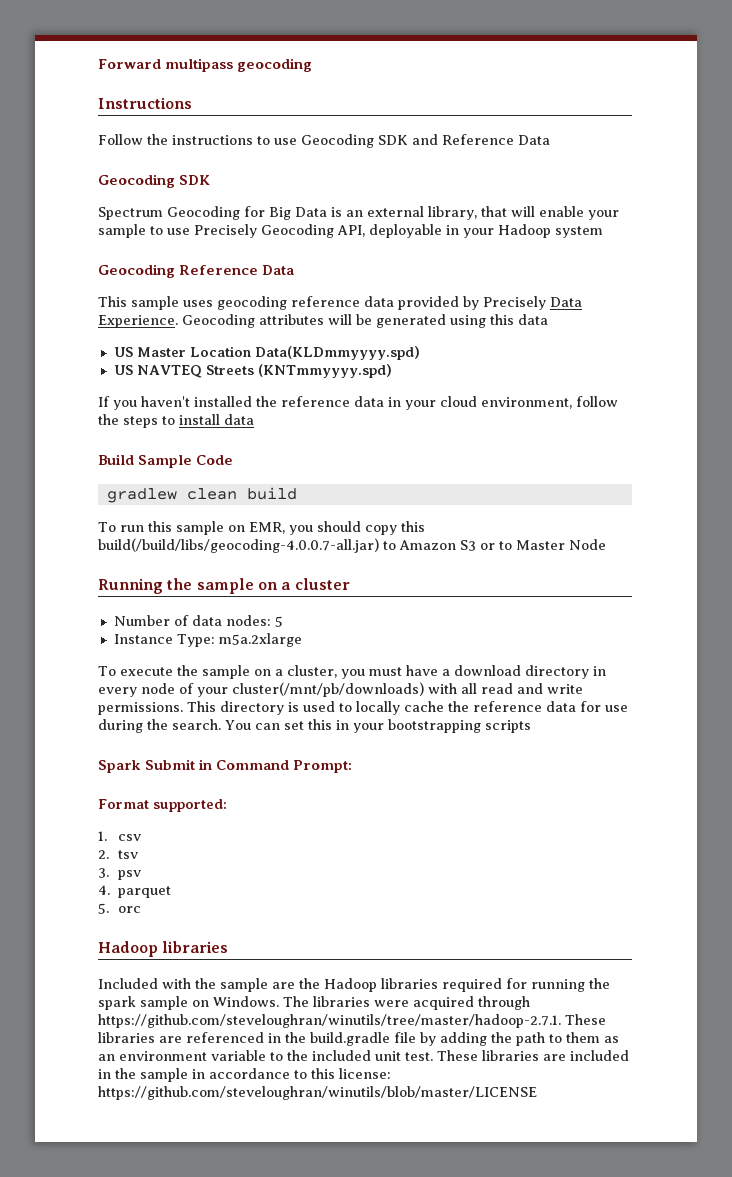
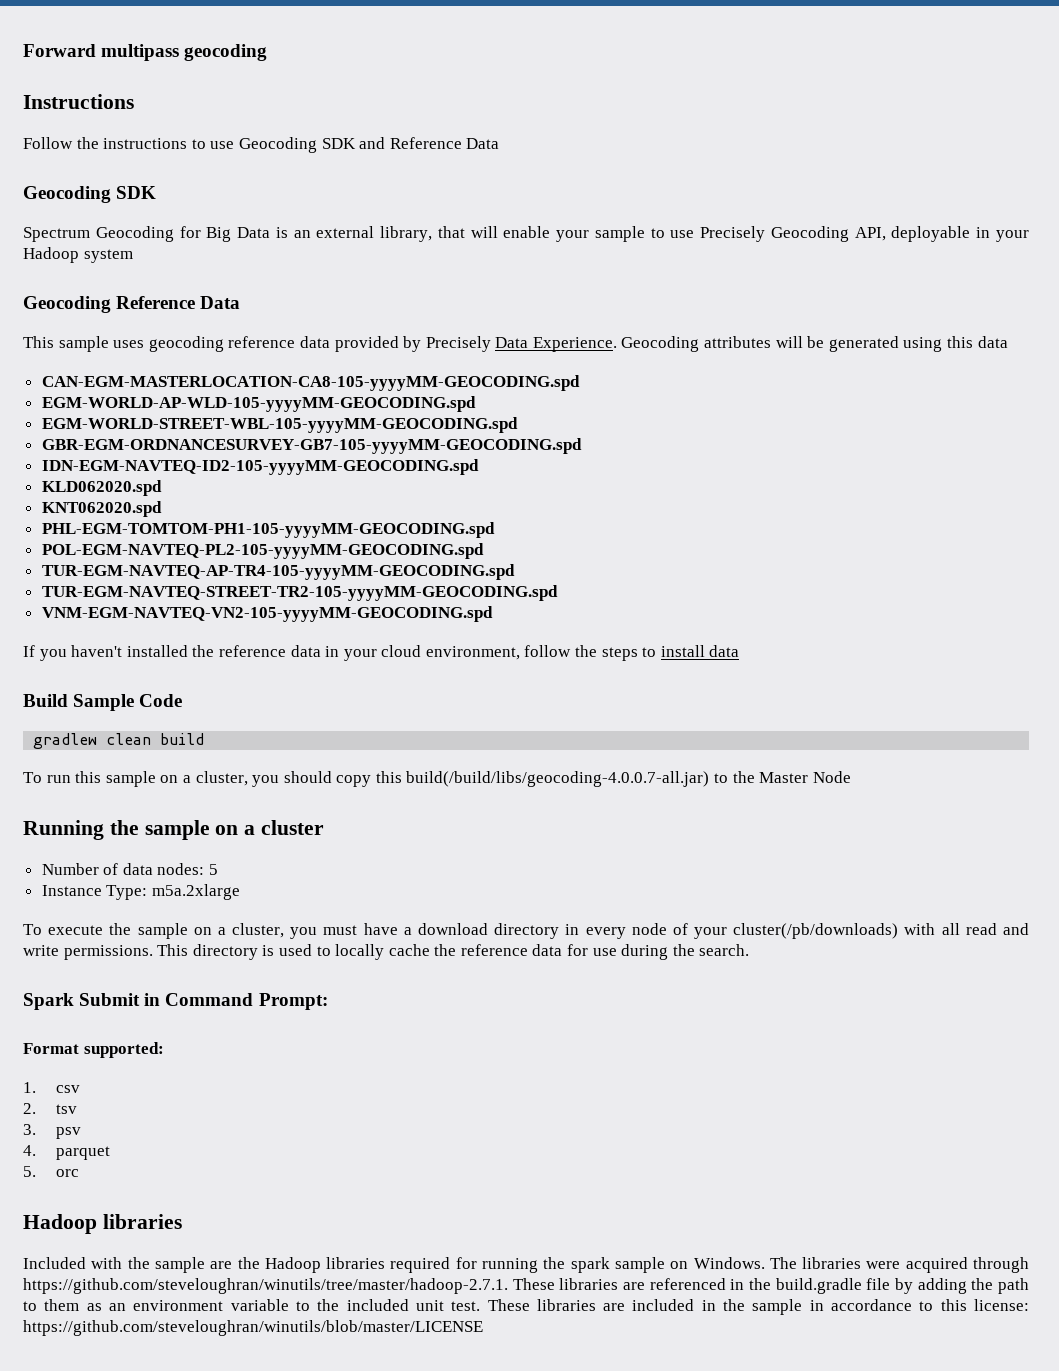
- US Master Location Data(KLDmmyyyy.spd)
- US NAVTEQ Streets (KNTmmyyyy.spd)
+ CAN-EGM-MASTERLOCATION-CA8-105-yyyyMM-GEOCODING.spd
+ EGM-WORLD-AP-WLD-105-yyyyMM-GEOCODING.spd
+ EGM-WORLD-STREET-WBL-105-yyyyMM-GEOCODING.spd
+ GBR-EGM-ORDNANCESURVEY-GB7-105-yyyyMM-GEOCODING.spd
+ IDN-EGM-NAVTEQ-ID2-105-yyyyMM-GEOCODING.spd
+ KLD062020.spd
+ KNT062020.spd
+ PHL-EGM-TOMTOM-PH1-105-yyyyMM-GEOCODING.spd
+ POL-EGM-NAVTEQ-PL2-105-yyyyMM-GEOCODING.spd
+ TUR-EGM-NAVTEQ-AP-TR4-105-yyyyMM-GEOCODING.spd
+ TUR-EGM-NAVTEQ-STREET-TR2-105-yyyyMM-GEOCODING.spd
+ VNM-EGM-NAVTEQ-VN2-105-yyyyMM-GEOCODING.spd
- To run this sample on EMR, you should copy this build(/build/libs/geocoding-4.0.0.7-all.jar) to Amazon S3 or to Master Node
+ To run this sample on a cluster, you should copy this build(/build/libs/geocoding-4.0.0.7-all.jar) to the Master Node
- To execute the sample on a cluster, you must have a download directory in every node of your cluster(/mnt/pb/downloads) with all read and write permissions.
+ To execute the sample on a cluster, you must have a download directory in every node of your cluster(/pb/downloads) with all read and write permissions.
- You can set this in your bootstrapping scripts

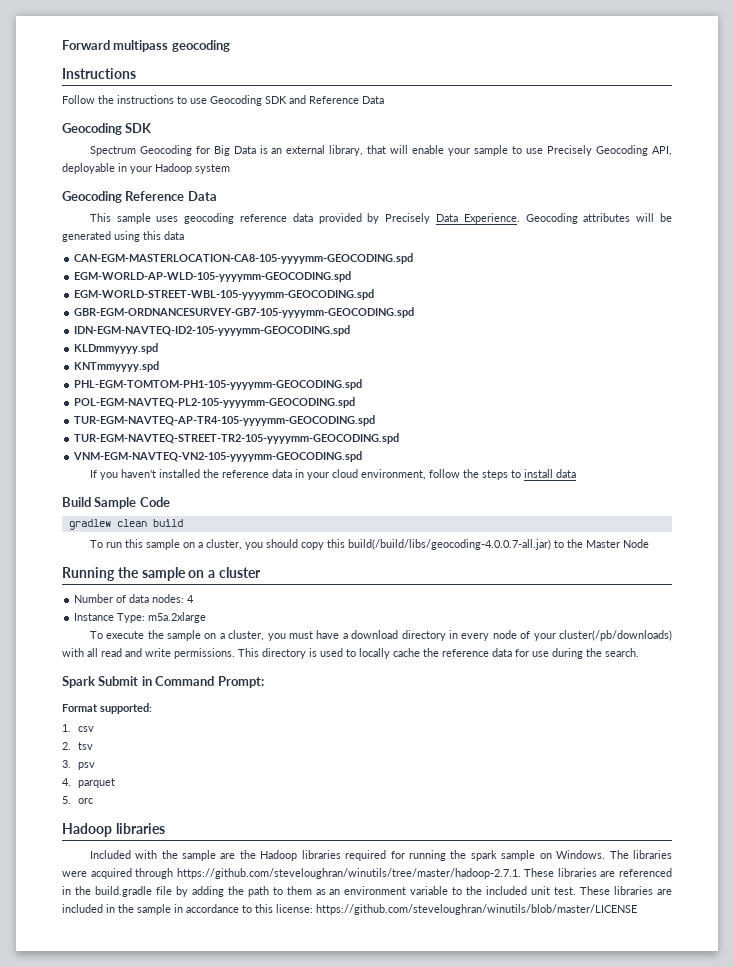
- CAN-EGM-MASTERLOCATION-CA8-105-yyyyMM-GEOCODING.spd
- EGM-WORLD-AP-WLD-105-yyyyMM-GEOCODING.spd
- EGM-WORLD-STREET-WBL-105-yyyyMM-GEOCODING.spd
- GBR-EGM-ORDNANCESURVEY-GB7-105-yyyyMM-GEOCODING.spd
- IDN-EGM-NAVTEQ-ID2-105-yyyyMM-GEOCODING.spd
- KLD062020.spd
- KNT062020.spd
- PHL-EGM-TOMTOM-PH1-105-yyyyMM-GEOCODING.spd
- POL-EGM-NAVTEQ-PL2-105-yyyyMM-GEOCODING.spd
- TUR-EGM-NAVTEQ-AP-TR4-105-yyyyMM-GEOCODING.spd
- TUR-EGM-NAVTEQ-STREET-TR2-105-yyyyMM-GEOCODING.spd
- VNM-EGM-NAVTEQ-VN2-105-yyyyMM-GEOCODING.spd
+ CAN-EGM-MASTERLOCATION-CA8-105-yyyymm-GEOCODING.spd
+ EGM-WORLD-AP-WLD-105-yyyymm-GEOCODING.spd
+ EGM-WORLD-STREET-WBL-105-yyyymm-GEOCODING.spd
+ GBR-EGM-ORDNANCESURVEY-GB7-105-yyyymm-GEOCODING.spd
+ IDN-EGM-NAVTEQ-ID2-105-yyyymm-GEOCODING.spd
+ KLDmmyyyy.spd
+ KNTmmyyyy.spd
+ PHL-EGM-TOMTOM-PH1-105-yyyymm-GEOCODING.spd
+ POL-EGM-NAVTEQ-PL2-105-yyyymm-GEOCODING.spd
+ TUR-EGM-NAVTEQ-AP-TR4-105-yyyymm-GEOCODING.spd
+ TUR-EGM-NAVTEQ-STREET-TR2-105-yyyymm-GEOCODING.spd
+ VNM-EGM-NAVTEQ-VN2-105-yyyymm-GEOCODING.spd
- Number of data nodes: 5
+ Number of data nodes: 4

